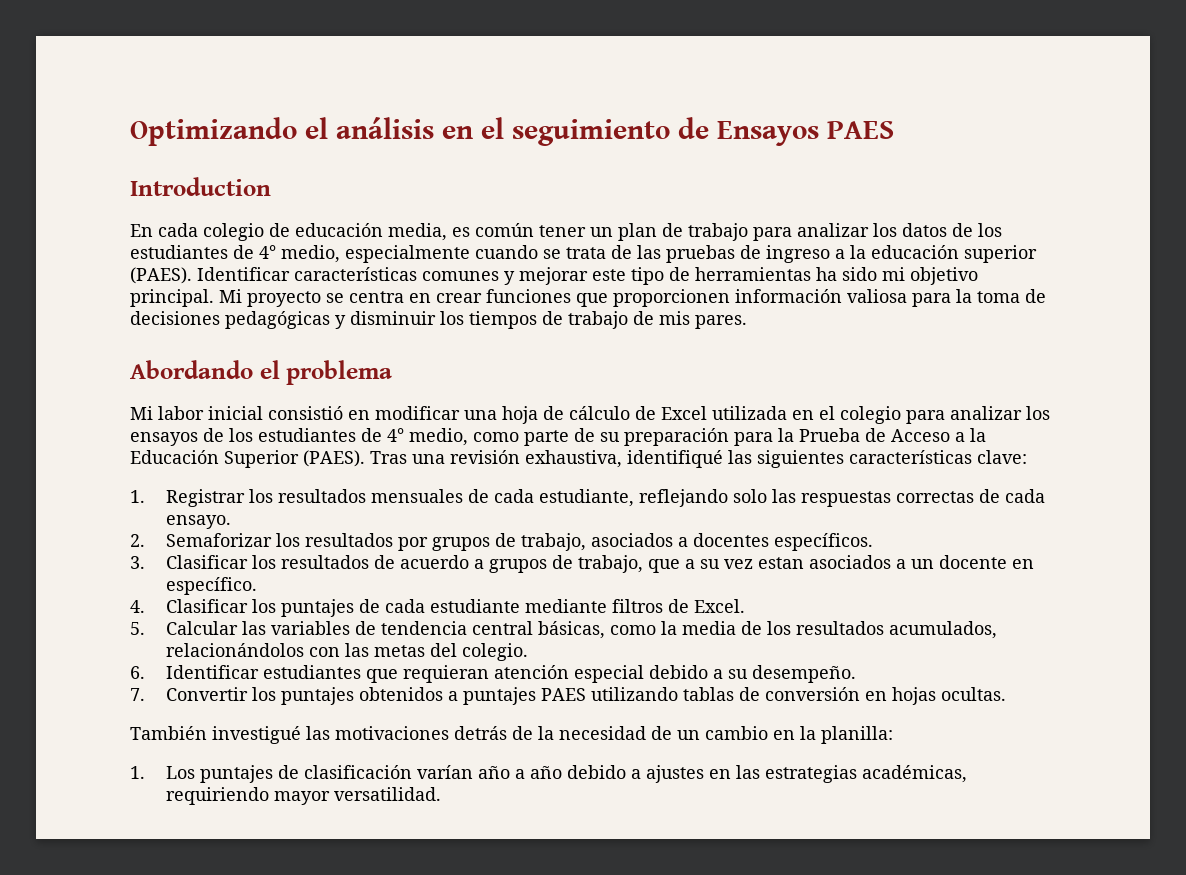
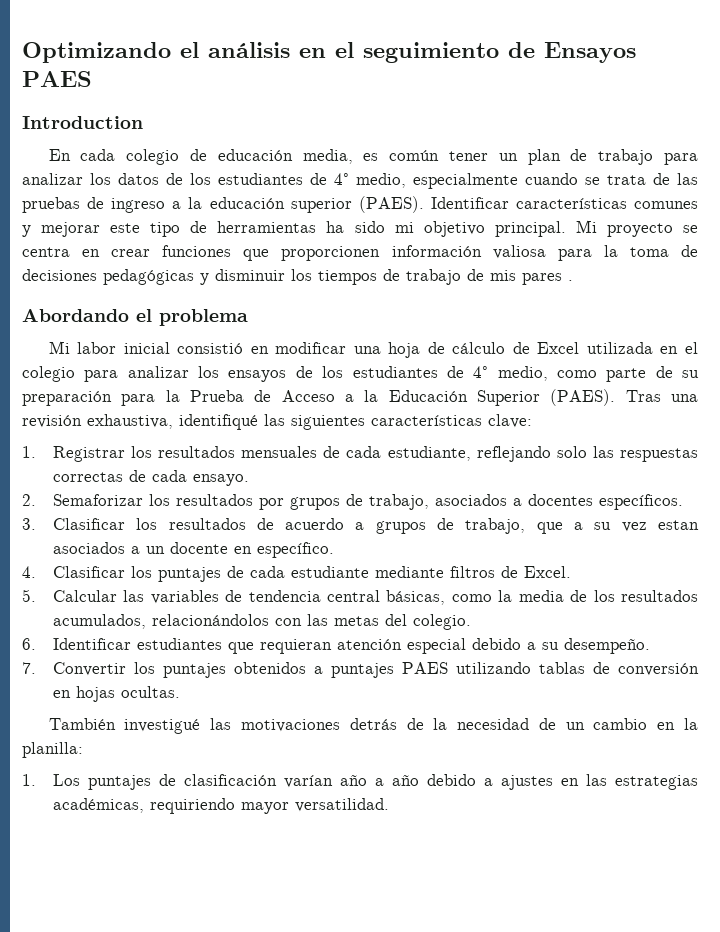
- Mi proyecto se centra en crear funciones que proporcionen información valiosa para la toma de decisiones pedagógicas y disminuir los tiempos de trabajo de mis pares.
+ Mi proyecto se centra en crear funciones que proporcionen información valiosa para la toma de decisiones pedagógicas y disminuir los tiempos de trabajo de mis pares .

